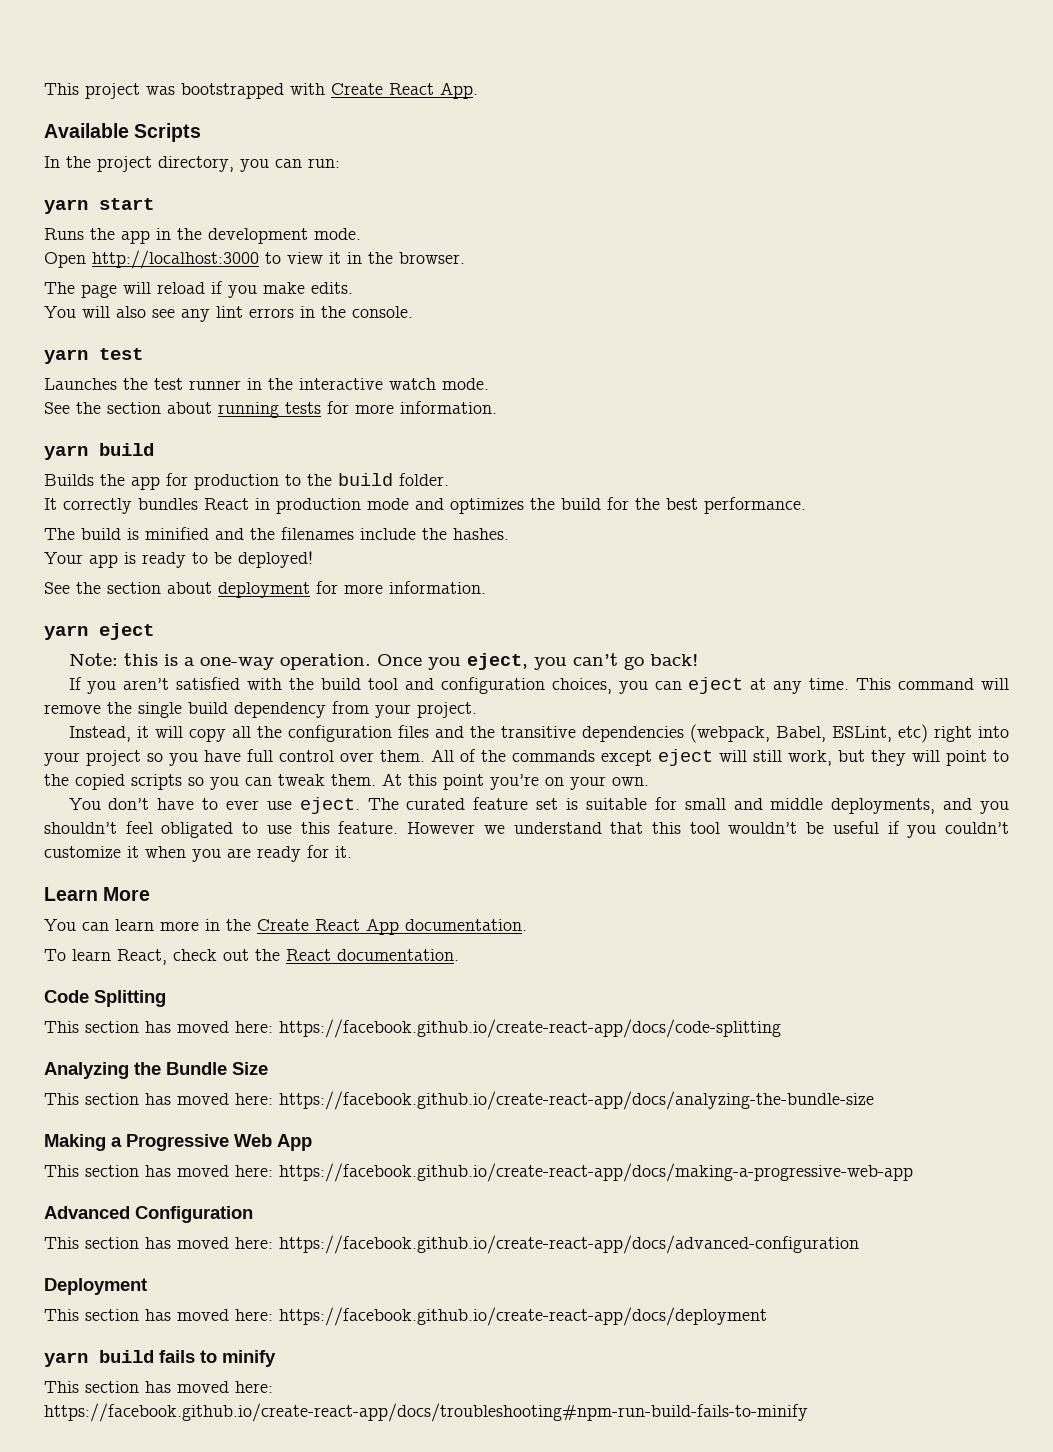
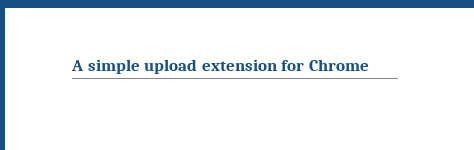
- This project was bootstrapped with Create React App.
- Available Scripts
- In the project directory, you can run:
- yarn start
- Runs the app in the development mode.
- Open http://localhost:3000 to view it in the browser.
- The page will reload if you make edits.
- You will also see any lint errors in the console.
- yarn test
- Launches the test runner in the interactive watch mode.
- See the section about running tests for more information.
- yarn build
- Builds the app for production to the build folder.
- It correctly bundles React in production mode and optimizes the build for the best performance.
- The build is minified and the filenames include the hashes.
- Your app is ready to be deployed!
- See the section about deployment for more information.
- yarn eject
- Note: this is a one-way operation. Once you eject, you can’t go back!
- If you aren’t satisfied with the build tool and configuration choices, you can eject at any time. This command will remove the single build dependency from your project.
- Instead, it will copy all the configuration files and the transitive dependencies (webpack, Babel, ESLint, etc) right into your project so you have full control over them. All of the commands except eject will still work, but they will point to the copied scripts so you can tweak them. At this point you’re on your own.
- You don’t have to ever use eject. The curated feature set is suitable for small and middle deployments, and you shouldn’t feel obligated to use this feature. However we understand that this tool wouldn’t be useful if you couldn’t customize it when you are ready for it.
- Learn More
- You can learn more in the Create React App documentation.
- To learn React, check out the React documentation.
- Code Splitting
- This section has moved here: https://facebook.github.io/create-react-app/docs/code-splitting
- Analyzing the Bundle Size
- This section has moved here: https://facebook.github.io/create-react-app/docs/analyzing-the-bundle-size
- Making a Progressive Web App
- This section has moved here: https://facebook.github.io/create-react-app/docs/making-a-progressive-web-app
- Advanced Configuration
- This section has moved here: https://facebook.github.io/create-react-app/docs/advanced-configuration
- Deployment
- This section has moved here: https://facebook.github.io/create-react-app/docs/deployment
- yarn build fails to minify
- This section has moved here: https://facebook.github.io/create-react-app/docs/troubleshooting#npm-run-build-fails-to-minify
+ A simple upload extension for Chrome

